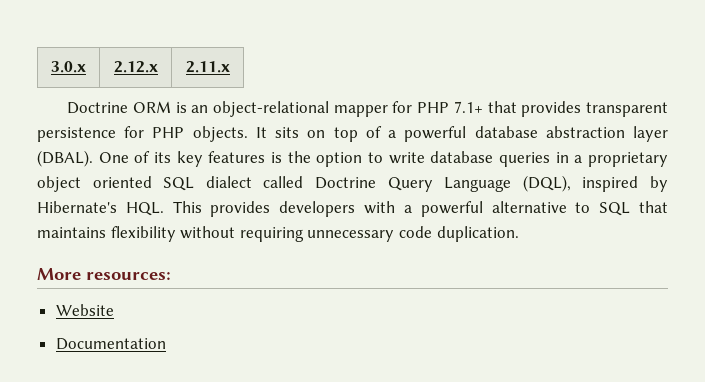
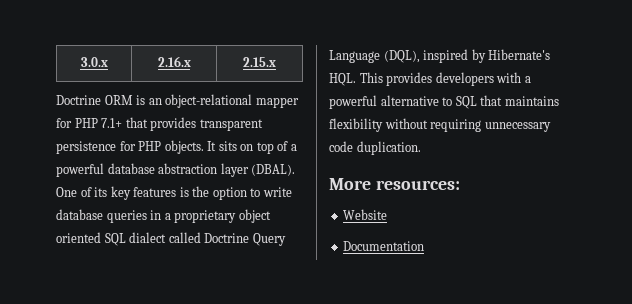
- 3.0.x | 2.12.x | 2.11.x
+ 3.0.x | 2.16.x | 2.15.x

